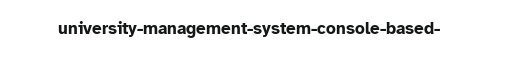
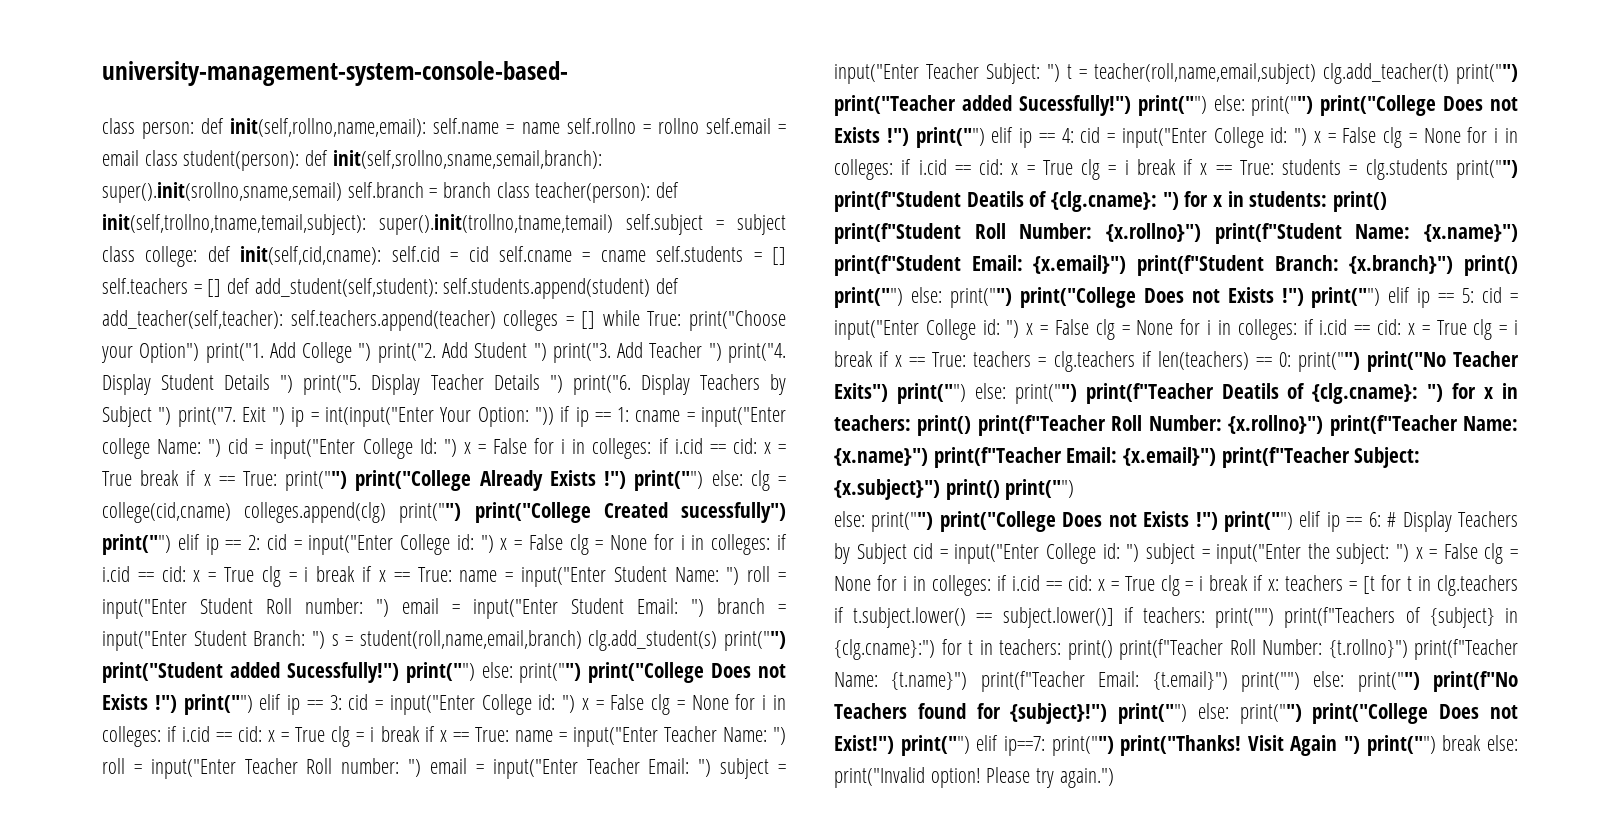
+ class person: def init(self,rollno,name,email): self.name = name self.rollno = rollno self.email = email class student(person): def init(self,srollno,sname,semail,branch): super().init(srollno,sname,semail) self.branch = branch class teacher(person): def init(self,trollno,tname,temail,subject): super().init(trollno,tname,temail) self.subject = subject class college: def init(self,cid,cname): self.cid = cid self.cname = cname self.students = [] self.teachers = [] def add_student(self,student): self.students.append(student) def add_teacher(self,teacher): self.teachers.append(teacher) colleges = [] while True: print("Choose your Option") print("1. Add College ") print("2. Add Student ") print("3. Add Teacher ") print("4. Display Student Details ") print("5. Display Teacher Details ") print("6. Display Teachers by Subject ") print("7. Exit ") ip = int(input("Enter Your Option: ")) if ip == 1: cname = input("Enter college Name: ") cid = input("Enter College Id: ") x = False for i in colleges: if i.cid == cid: x = True break if x == True: print("") print("College Already Exists !") print("") else: clg = college(cid,cname) colleges.append(clg) print("") print("College Created sucessfully") print("") elif ip == 2: cid = input("Enter College id: ") x = False clg = None for i in colleges: if i.cid == cid: x = True clg = i break if x == True: name = input("Enter Student Name: ") roll = input("Enter Student Roll number: ") email = input("Enter Student Email: ") branch = input("Enter Student Branch: ") s = student(roll,name,email,branch) clg.add_student(s) print("") print("Student added Sucessfully!") print("") else: print("") print("College Does not Exists !") print("") elif ip == 3: cid = input("Enter College id: ") x = False clg = None for i in colleges: if i.cid == cid: x = True clg = i break if x == True: name = input("Enter Teacher Name: ") roll = input("Enter Teacher Roll number: ") email = input("Enter Teacher Email: ") subject = input("Enter Teacher Subject: ") t = teacher(roll,name,email,subject) clg.add_teacher(t) print("") print("Teacher added Sucessfully!") print("") else: print("") print("College Does not Exists !") print("") elif ip == 4: cid = input("Enter College id: ") x = False clg = None for i in colleges: if i.cid == cid: x = True clg = i break if x == True: students = clg.students print("") print(f"Student Deatils of {clg.cname}: ") for x in students: print() print(f"Student Roll Number: {x.rollno}") print(f"Student Name: {x.name}") print(f"Student Email: {x.email}") print(f"Student Branch: {x.branch}") print() print("") else: print("") print("College Does not Exists !") print("") elif ip == 5: cid = input("Enter College id: ") x = False clg = None for i in colleges: if i.cid == cid: x = True clg = i break if x == True: teachers = clg.teachers if len(teachers) == 0: print("") print("No Teacher Exits") print("") else: print("") print(f"Teacher Deatils of {clg.cname}: ") for x in teachers: print() print(f"Teacher Roll Number: {x.rollno}") print(f"Teacher Name: {x.name}") print(f"Teacher Email: {x.email}") print(f"Teacher Subject: {x.subject}") print() print("")
+ else: print("") print("College Does not Exists !") print("") elif ip == 6: # Display Teachers by Subject cid = input("Enter College id: ") subject = input("Enter the subject: ") x = False clg = None for i in colleges: if i.cid == cid: x = True clg = i break if x: teachers = [t for t in clg.teachers if t.subject.lower() == subject.lower()] if teachers: print("") print(f"Teachers of {subject} in {clg.cname}:") for t in teachers: print() print(f"Teacher Roll Number: {t.rollno}") print(f"Teacher Name: {t.name}") print(f"Teacher Email: {t.email}") print("") else: print("") print(f"No Teachers found for {subject}!") print("") else: print("") print("College Does not Exist!") print("") elif ip==7: print("") print("Thanks! Visit Again ") print("") break else: print("Invalid option! Please try again.")

